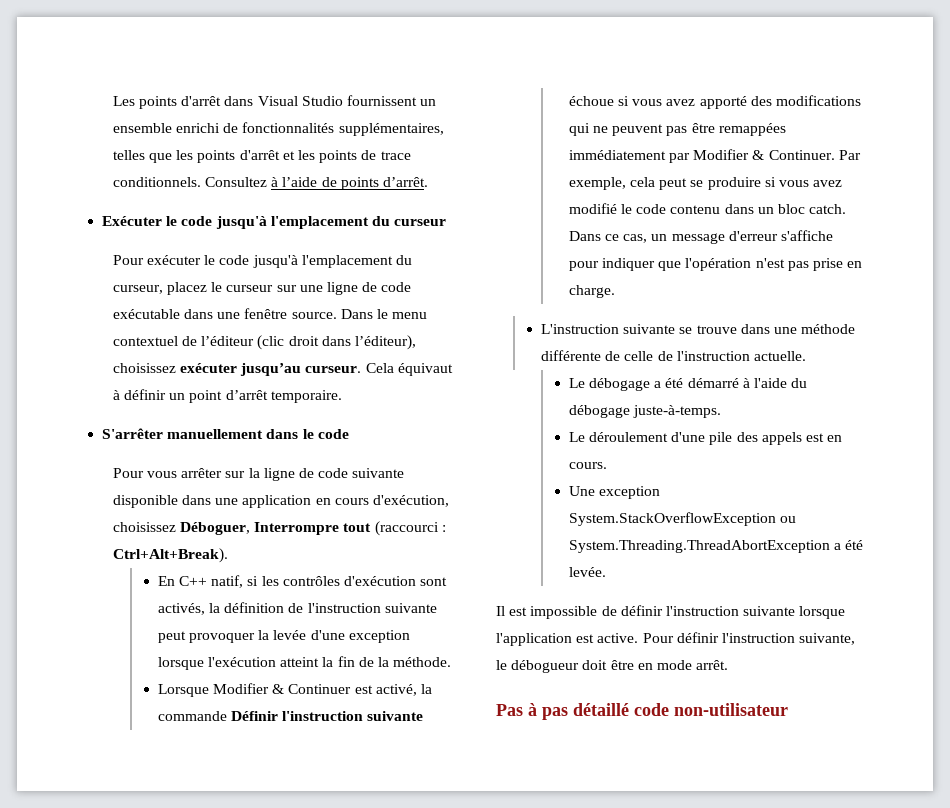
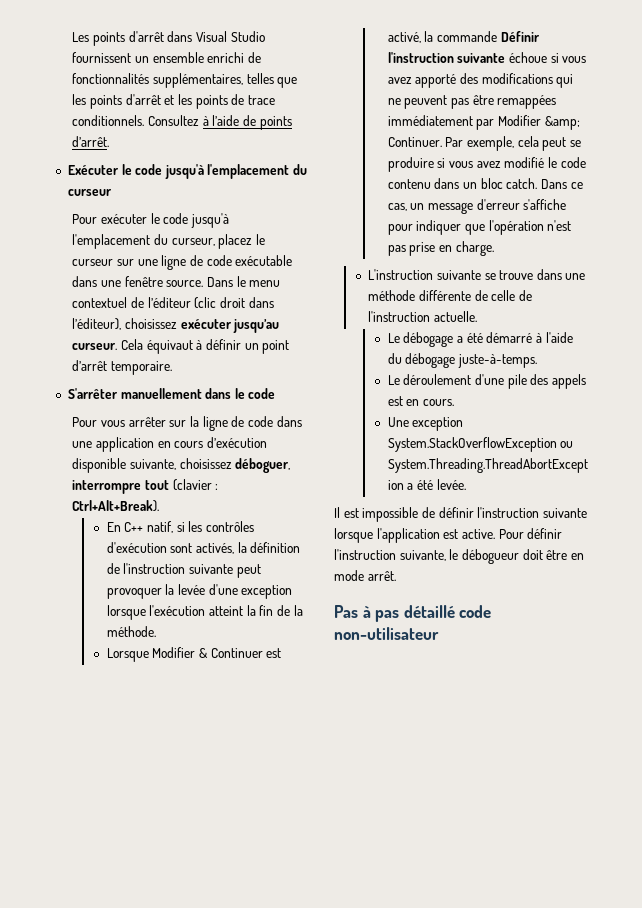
- Pour vous arrêter sur la ligne de code suivante disponible dans une application en cours d'exécution, choisissez Déboguer, Interrompre tout (raccourci : Ctrl+Alt+Break).
+ Pour vous arrêter sur la ligne de code dans une application en cours d’exécution disponible suivante, choisissez déboguer, interrompre tout (clavier : Ctrl+Alt+Break).
- Lorsque Modifier & Continuer est activé, la commande Définir l'instruction suivante échoue si vous avez apporté des modifications qui ne peuvent pas être remappées immédiatement par Modifier & Continuer.
+ Lorsque Modifier & Continuer est activé, la commande Définir l'instruction suivante échoue si vous avez apporté des modifications qui ne peuvent pas être remappées immédiatement par Modifier &amp; Continuer.

